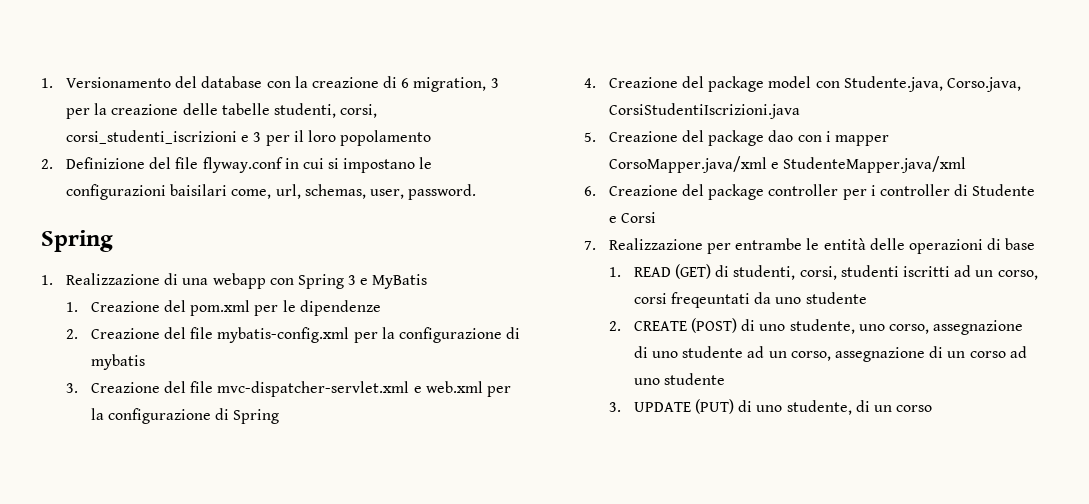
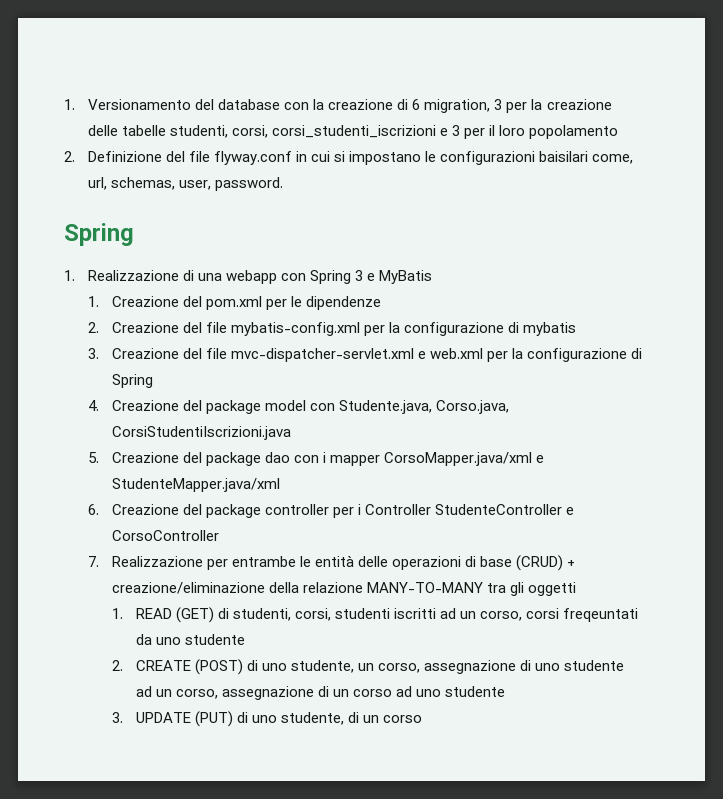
- 6. Creazione del package controller per i controller di Studente e Corsi
+ 6. Creazione del package controller per i Controller StudenteController e CorsoController
- 7. Realizzazione per entrambe le entità delle operazioni di base
+ 7. Realizzazione per entrambe le entità delle operazioni di base (CRUD) + creazione/eliminazione della relazione MANY-TO-MANY tra gli oggetti
- 2. CREATE (POST) di uno studente, uno corso, assegnazione di uno studente ad un corso, assegnazione di un corso ad uno studente
+ 2. CREATE (POST) di uno studente, un corso, assegnazione di uno studente ad un corso, assegnazione di un corso ad uno studente

